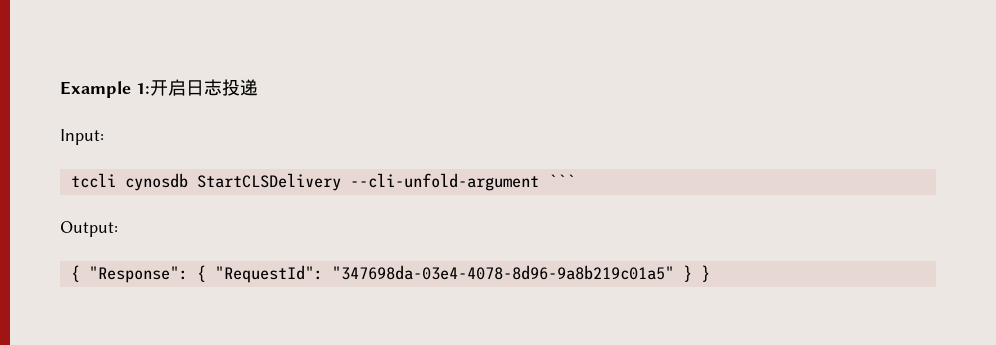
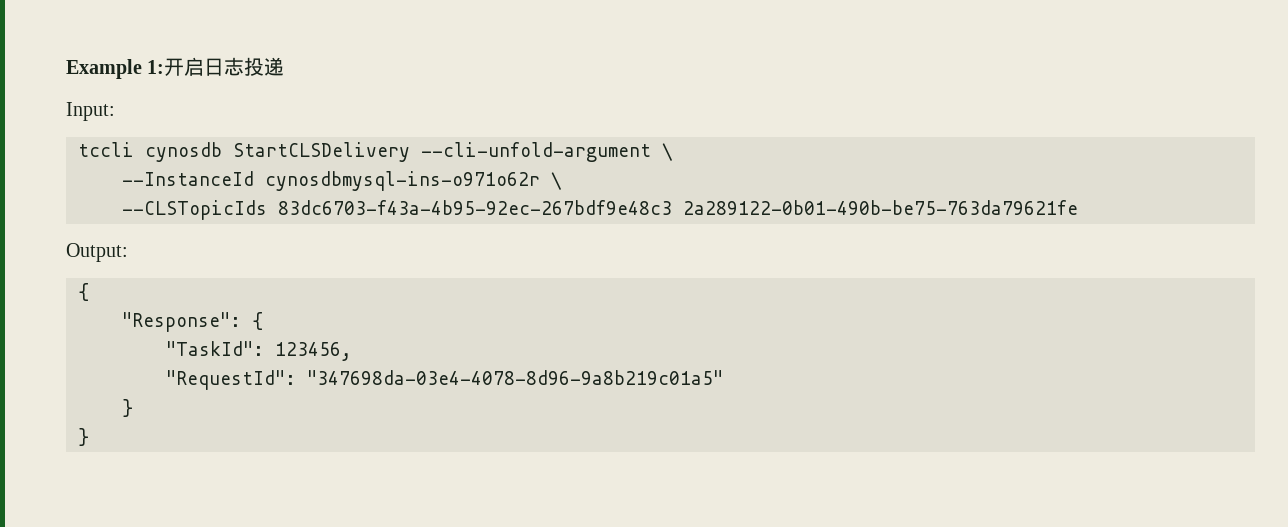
- tccli cynosdb StartCLSDelivery --cli-unfold-argument ```
+ tccli cynosdb StartCLSDelivery --cli-unfold-argument \
+ --InstanceId cynosdbmysql-ins-o971o62r \
+ --CLSTopicIds 83dc6703-f43a-4b95-92ec-267bdf9e48c3 2a289122-0b01-490b-be75-763da79621fe
  Output:
- { "Response": { "RequestId": "347698da-03e4-4078-8d96-9a8b219c01a5" } }
+ {
+ "Response": {
+ "TaskId": 123456,
+ "RequestId": "347698da-03e4-4078-8d96-9a8b219c01a5"
+ }
+ }

